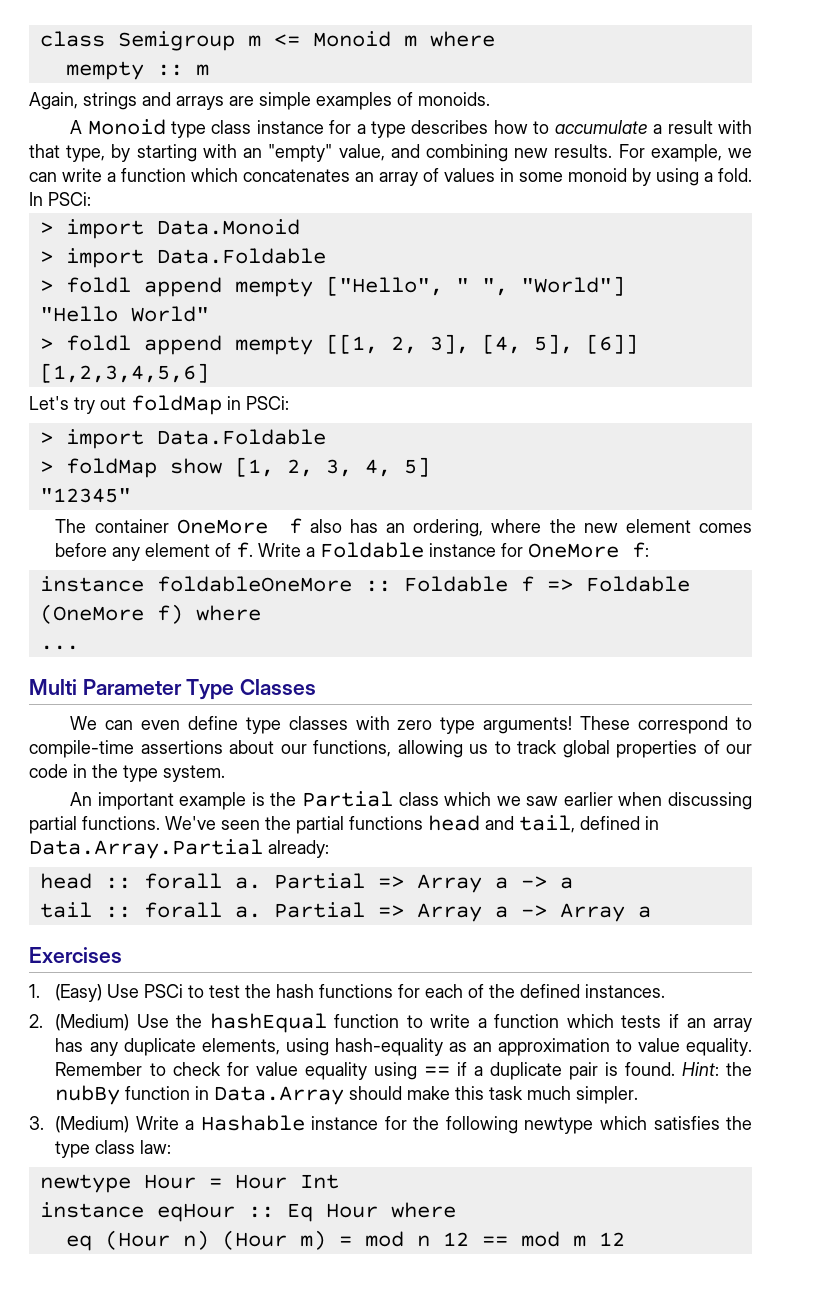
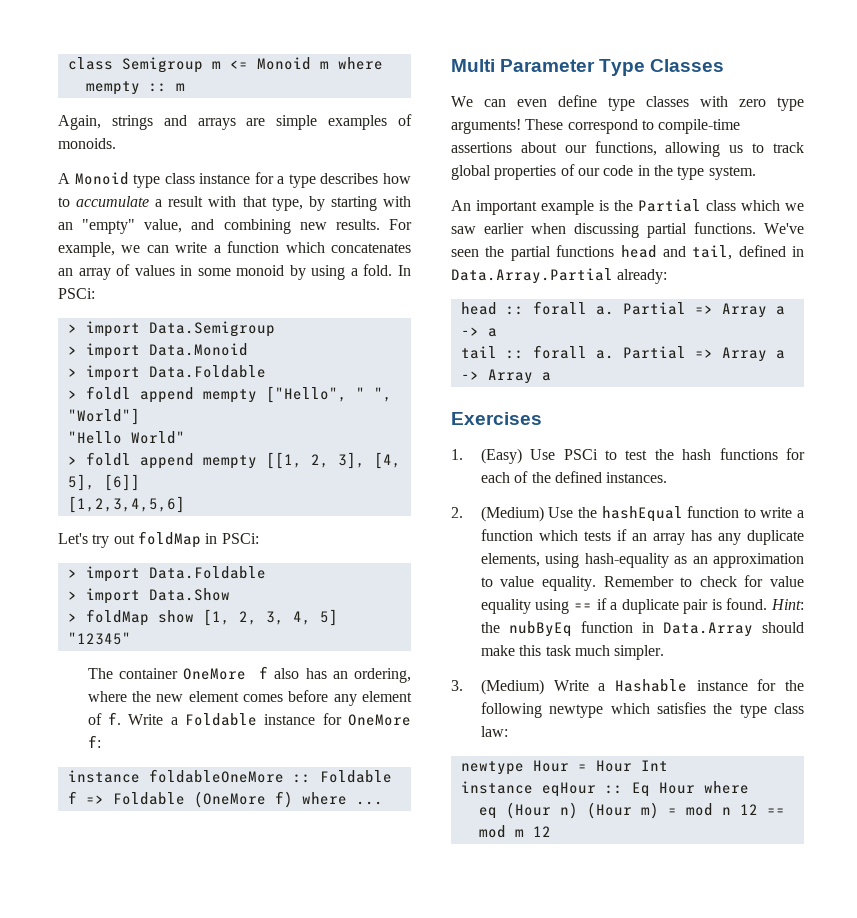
+ > import Data.Semigroup
+ > import Data.Show
- instance foldableOneMore :: Foldable f => Foldable (OneMore f) where
- ...
+ instance foldableOneMore :: Foldable f => Foldable (OneMore f) where ...
- Hint: the nubBy function in Data.Array should make this task much simpler.
+ Hint: the nubByEq function in Data.Array should make this task much simpler.

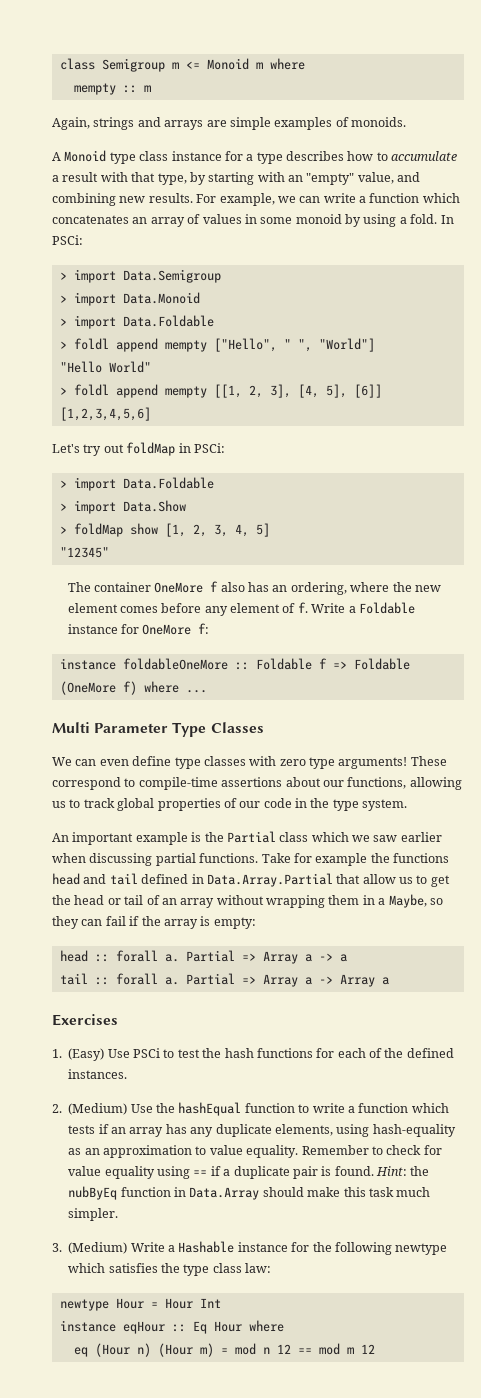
- We've seen the partial functions head and tail, defined in Data.Array.Partial already:
+ Take for example the functions head and tail defined in Data.Array.Partial that allow us to get the head or tail of an array without wrapping them in a Maybe, so they can fail if the array is empty:

